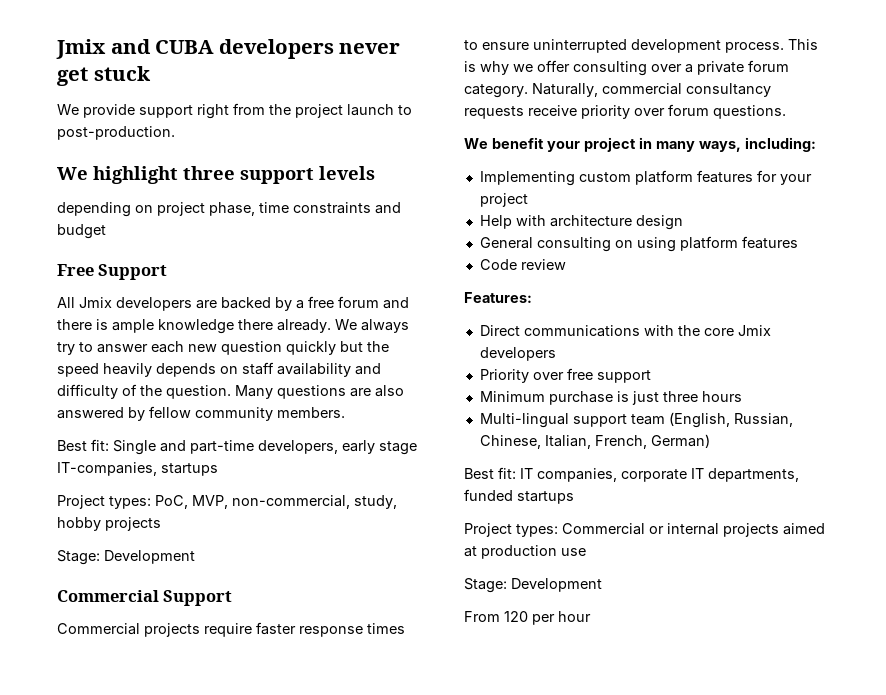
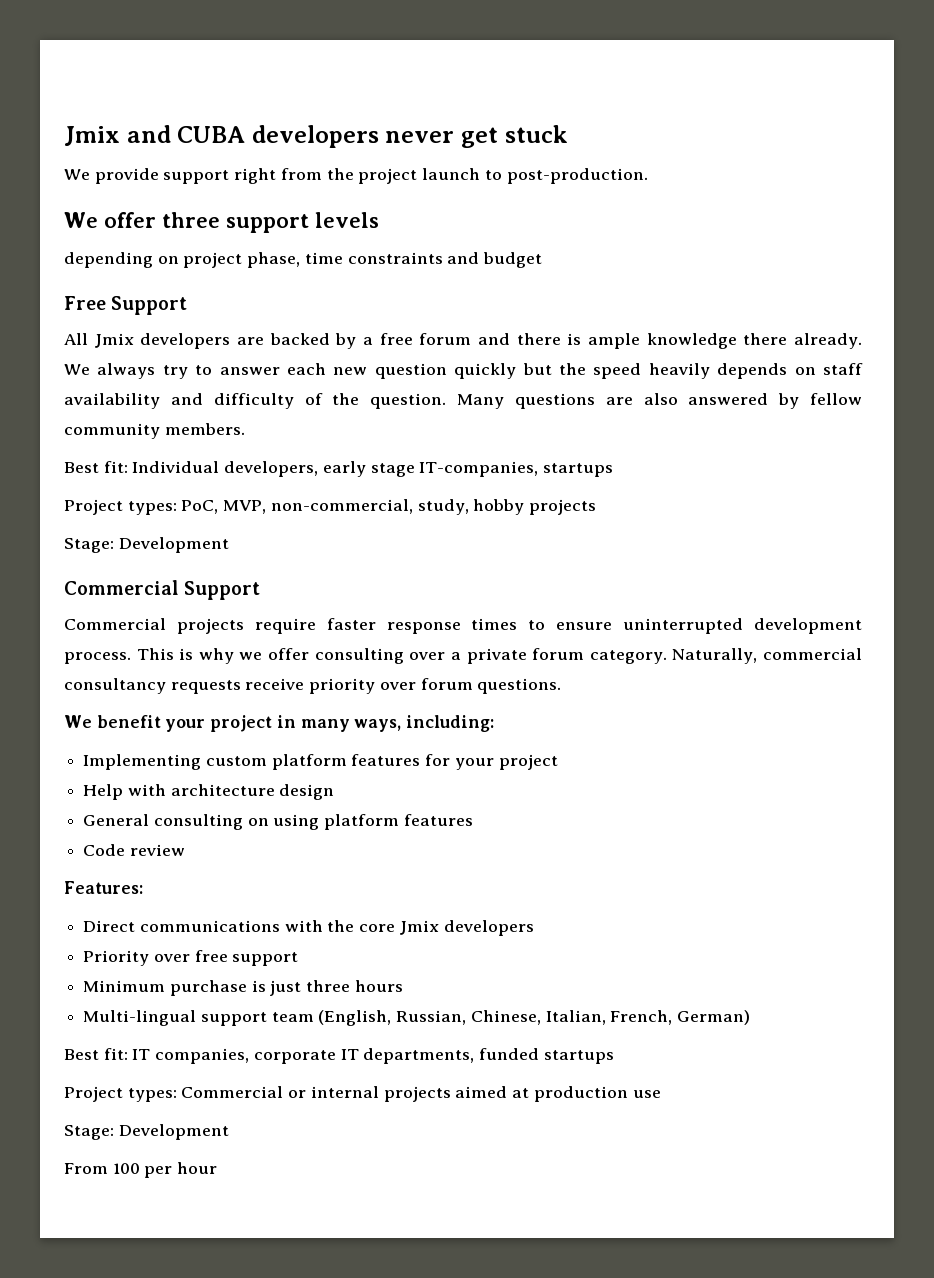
- We highlight three support levels
+ We offer three support levels
- Best fit: Single and part-time developers, early stage IT-companies, startups
+ Best fit: Individual developers, early stage IT-companies, startups
- From 120 per hour
+ From 100 per hour

